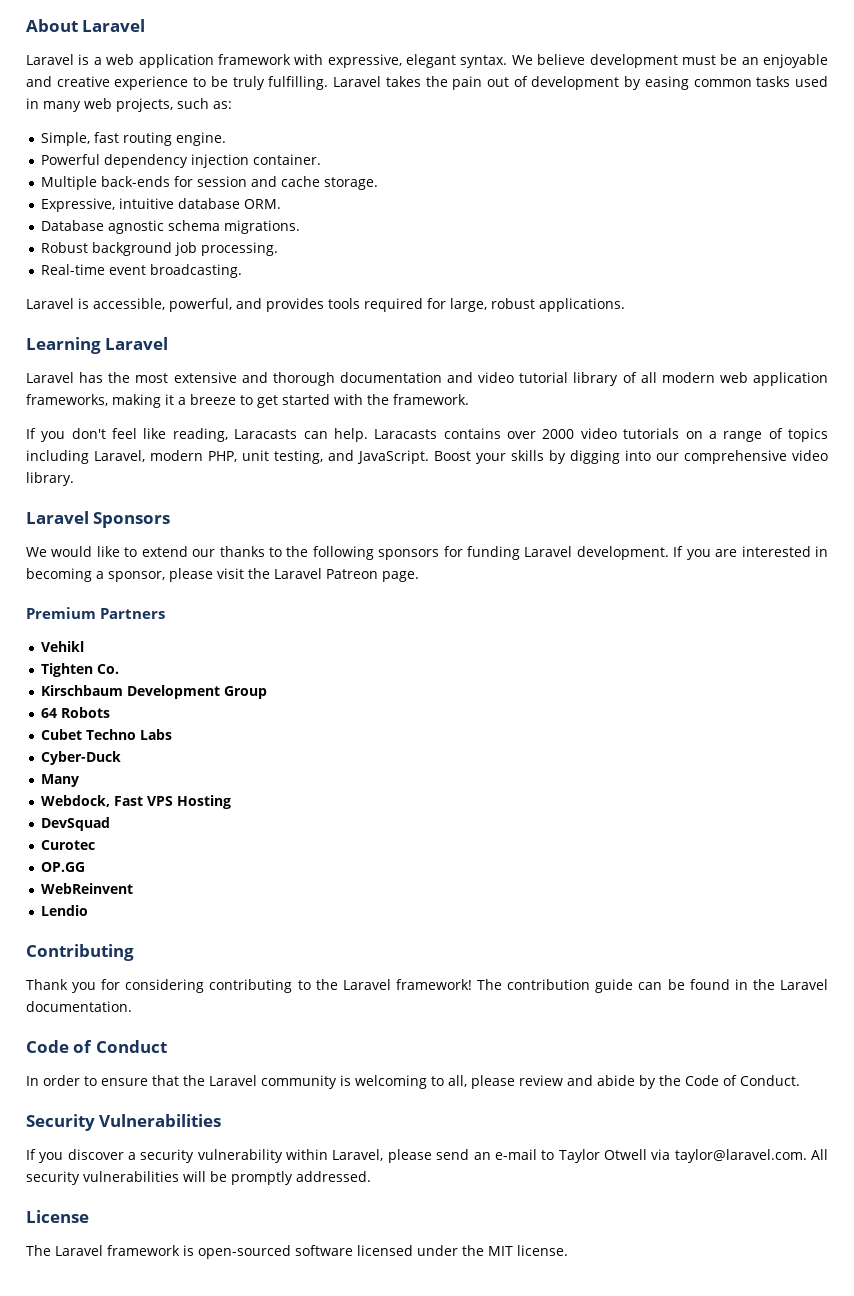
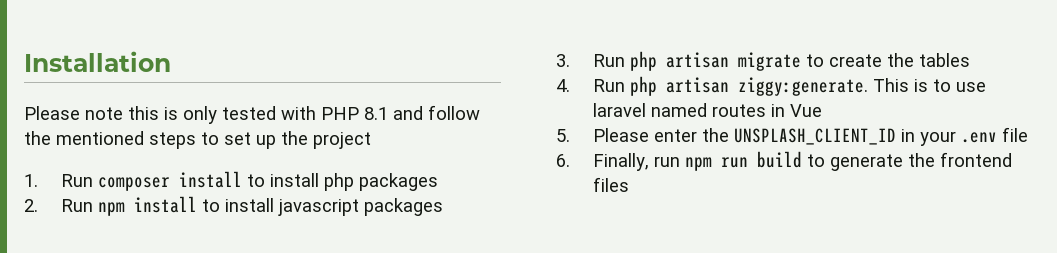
- About Laravel
- Laravel is a web application framework with expressive, elegant syntax. We believe development must be an enjoyable and creative experience to be truly fulfilling. Laravel takes the pain out of development by easing common tasks used in many web projects, such as:
- Simple, fast routing engine.
- Powerful dependency injection container.
- Multiple back-ends for session and cache storage.
- Expressive, intuitive database ORM.
- Database agnostic schema migrations.
- Robust background job processing.
- Real-time event broadcasting.
- Laravel is accessible, powerful, and provides tools required for large, robust applications.
- Learning Laravel
- Laravel has the most extensive and thorough documentation and video tutorial library of all modern web application frameworks, making it a breeze to get started with the framework.
- If you don't feel like reading, Laracasts can help. Laracasts contains over 2000 video tutorials on a range of topics including Laravel, modern PHP, unit testing, and JavaScript. Boost your skills by digging into our comprehensive video library.
- Laravel Sponsors
- We would like to extend our thanks to the following sponsors for funding Laravel development. If you are interested in becoming a sponsor, please visit the Laravel Patreon page.
- Premium Partners
- Vehikl
- Tighten Co.
- Kirschbaum Development Group
- 64 Robots
- Cubet Techno Labs
- Cyber-Duck
- Many
- Webdock, Fast VPS Hosting
- DevSquad
- Curotec
- OP.GG
- WebReinvent
- Lendio
- Contributing
- Thank you for considering contributing to the Laravel framework! The contribution guide can be found in the Laravel documentation.
- Code of Conduct
- In order to ensure that the Laravel community is welcoming to all, please review and abide by the Code of Conduct.
- Security Vulnerabilities
- If you discover a security vulnerability within Laravel, please send an e-mail to Taylor Otwell via taylor@laravel.com. All security vulnerabilities will be promptly addressed.
- License
- The Laravel framework is open-sourced software licensed under the MIT license.
+ Installation
+ Please note this is only tested with PHP 8.1 and follow the mentioned steps to set up the project
+ 1. Run composer install to install php packages
+ 2. Run npm install to install javascript packages
+ 3. Run php artisan migrate to create the tables
+ 4. Run php artisan ziggy:generate. This is to use laravel named routes in Vue
+ 5. Please enter the UNSPLASH_CLIENT_ID in your .env file
+ 6. Finally, run npm run build to generate the frontend files

